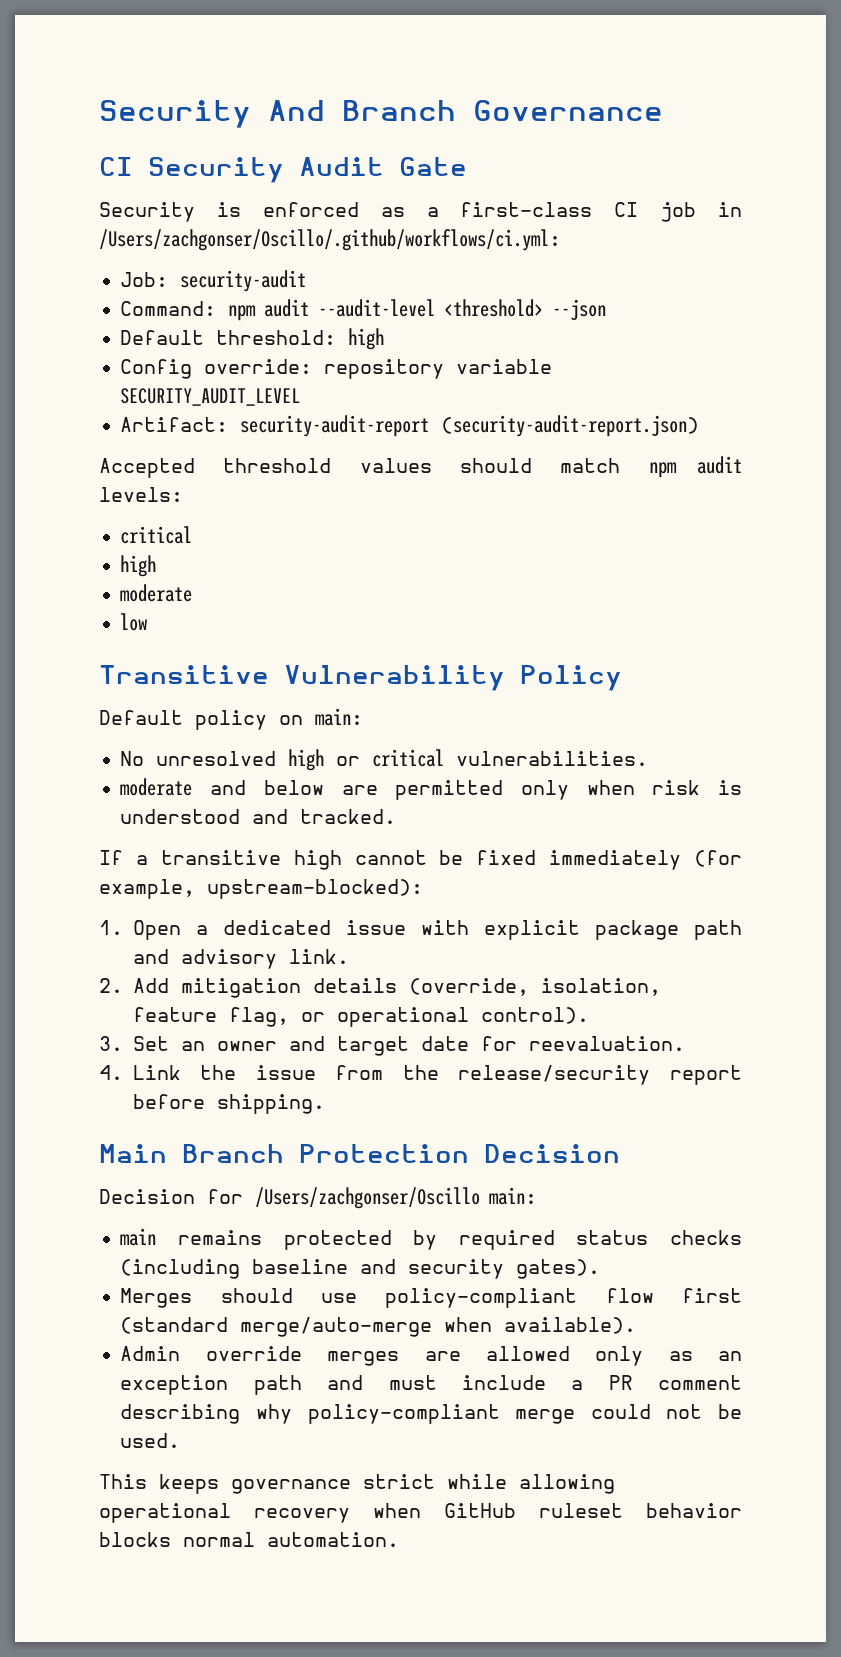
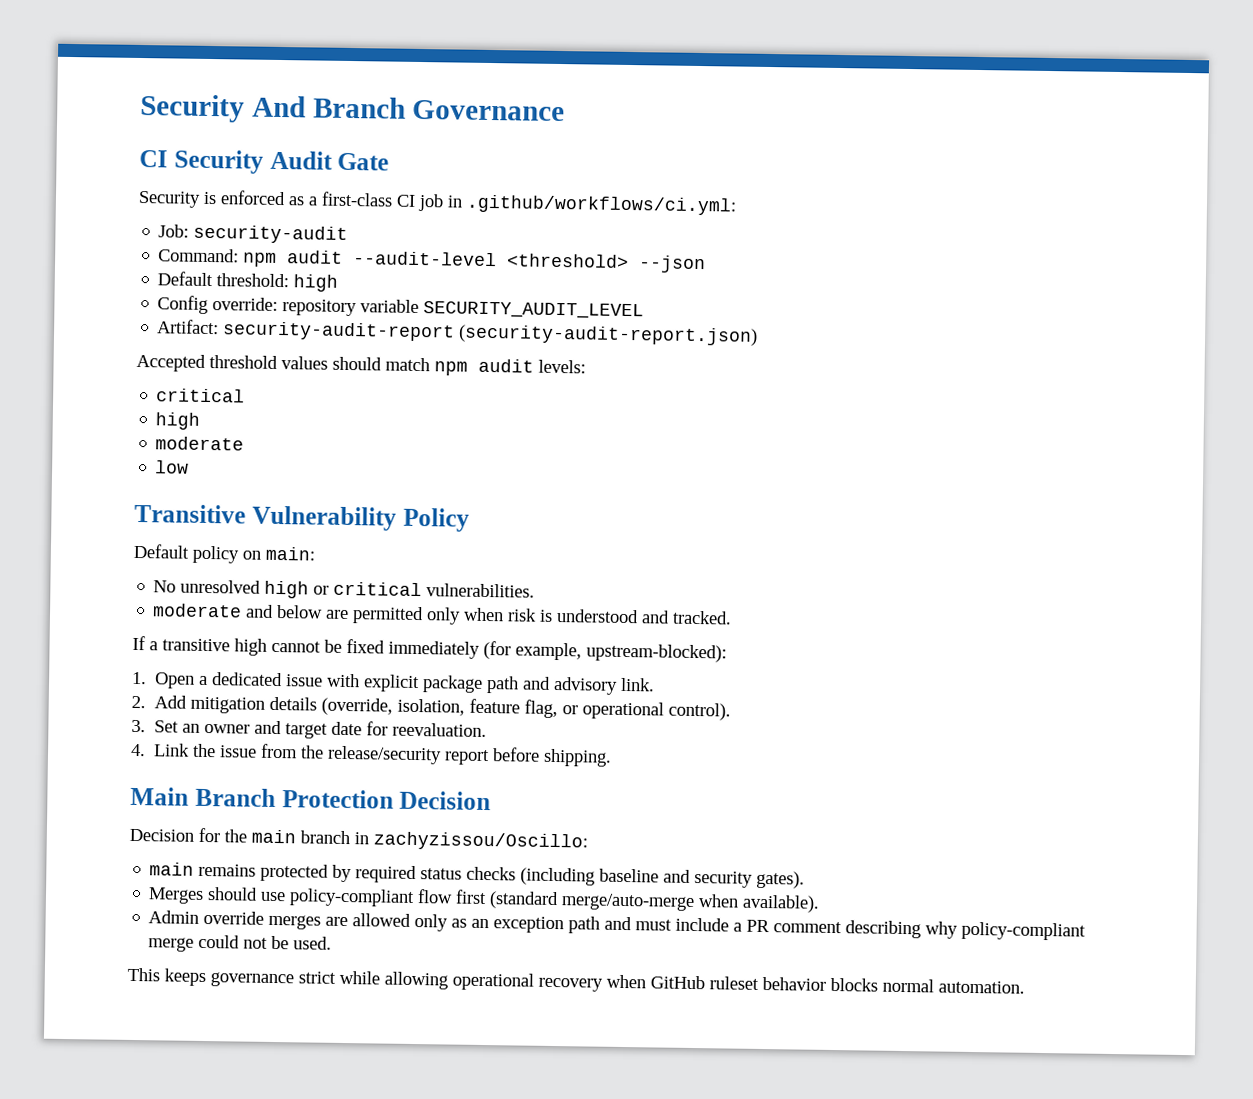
- Security is enforced as a first-class CI job in /Users/zachgonser/Oscillo/.github/workflows/ci.yml:
+ Security is enforced as a first-class CI job in .github/workflows/ci.yml:
- Decision for /Users/zachgonser/Oscillo main:
+ Decision for the main branch in zachyzissou/Oscillo:

